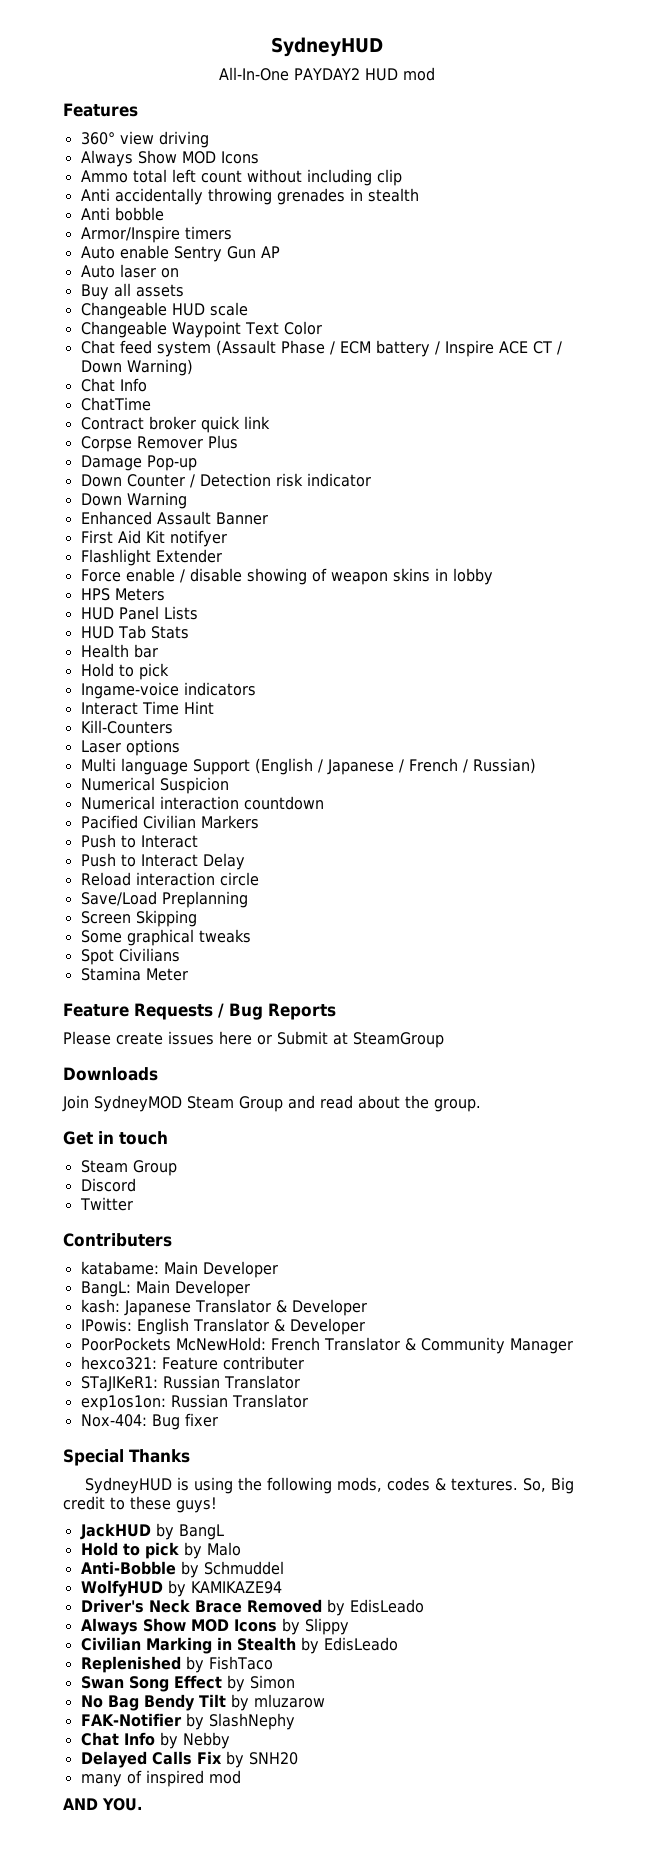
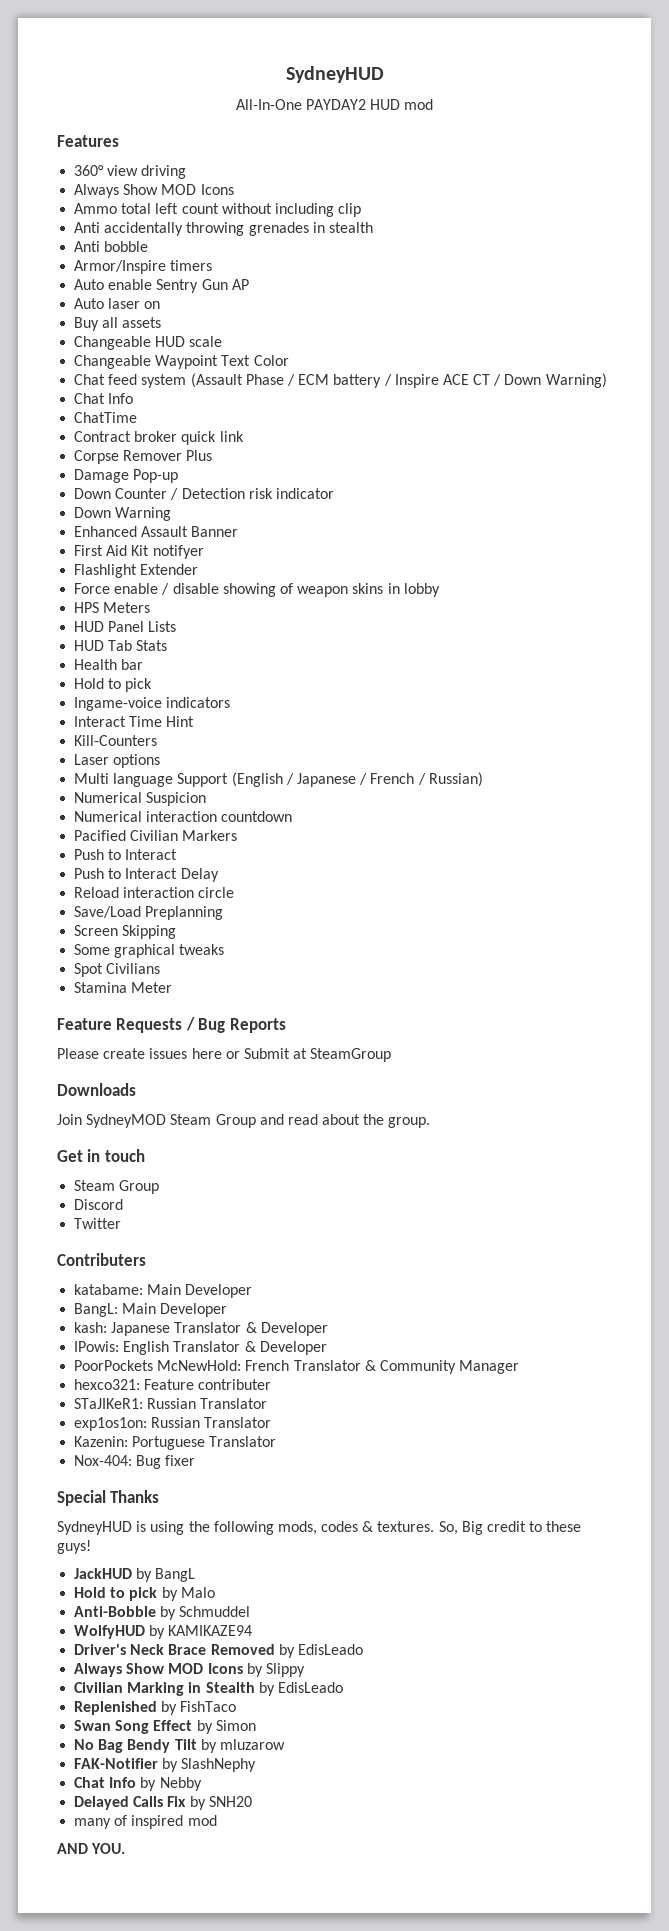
+ Kazenin: Portuguese Translator

